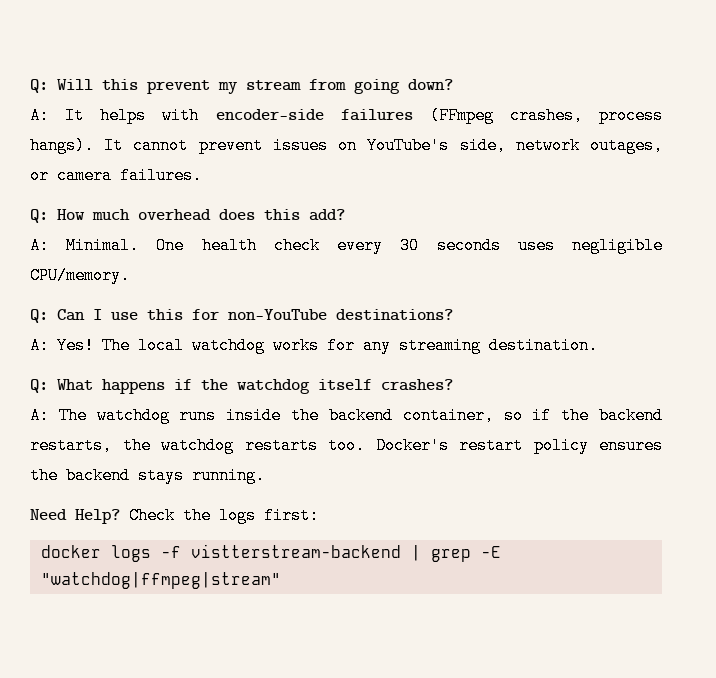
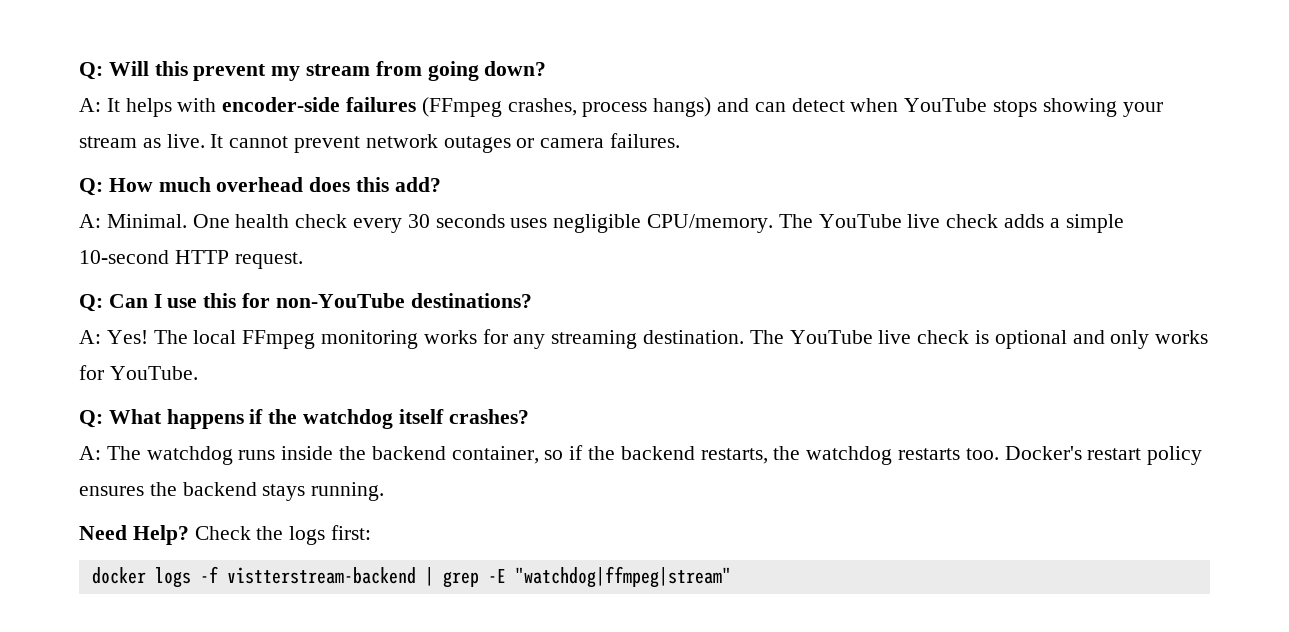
- A: It helps with encoder-side failures (FFmpeg crashes, process hangs). It cannot prevent issues on YouTube's side, network outages, or camera failures.
+ A: It helps with encoder-side failures (FFmpeg crashes, process hangs) and can detect when YouTube stops showing your stream as live. It cannot prevent network outages or camera failures.
+ The YouTube live check adds a simple 10-second HTTP request.
- The local watchdog works for any streaming destination.
+ The local FFmpeg monitoring works for any streaming destination. The YouTube live check is optional and only works for YouTube.

